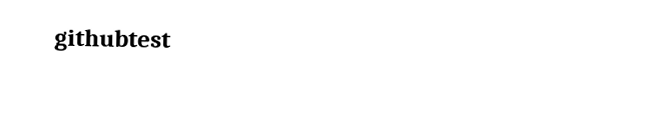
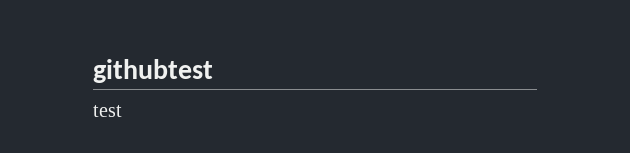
+ test

